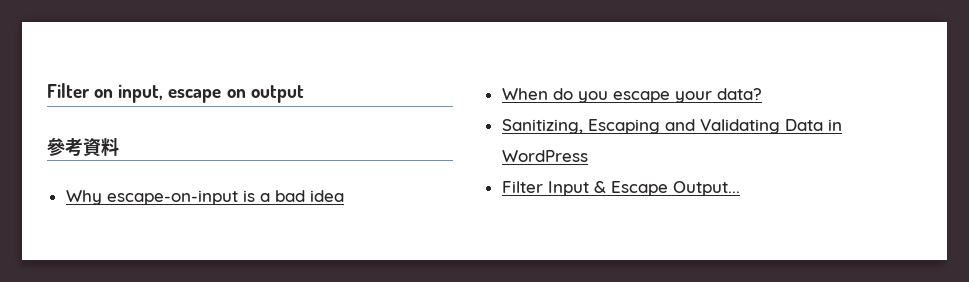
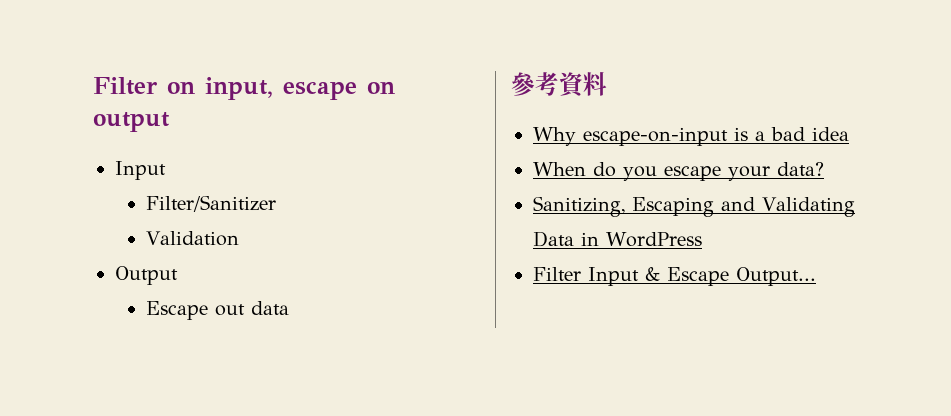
  Filter on input, escape on output
+ Input
+ Filter/Sanitizer
+ Validation
+ Output
+ Escape out data

